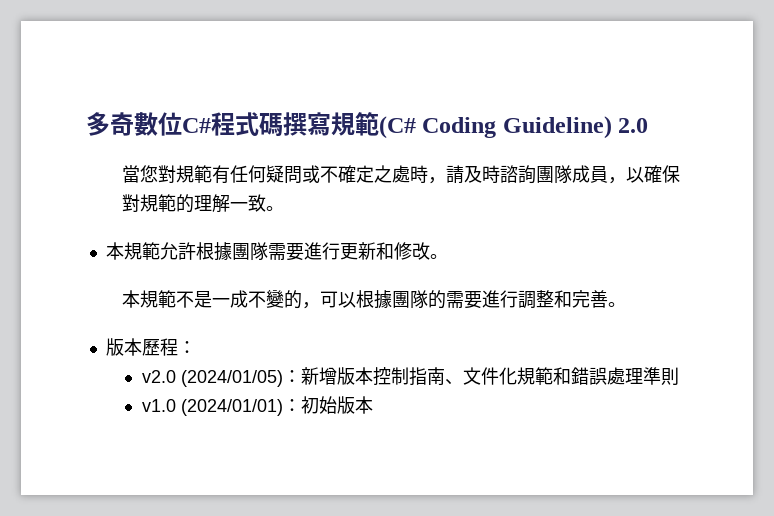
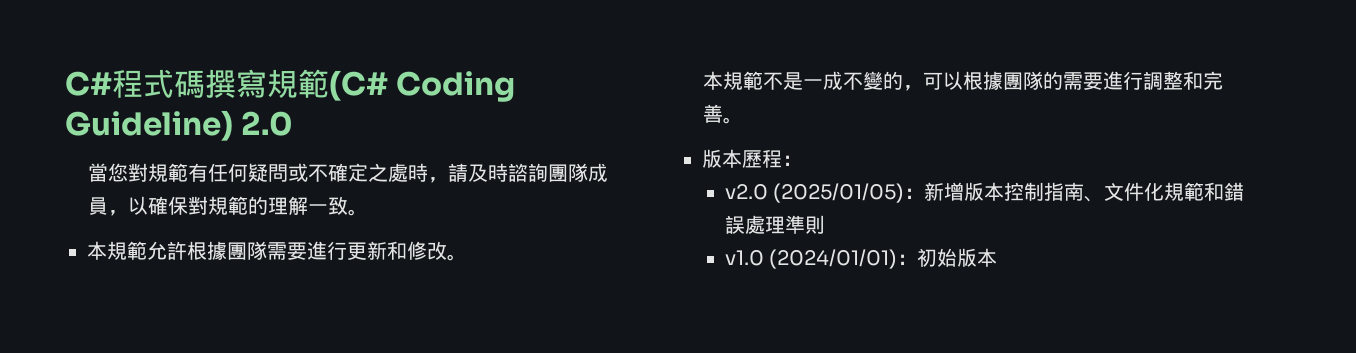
- 多奇數位C#程式碼撰寫規範(C# Coding Guideline) 2.0
+ C#程式碼撰寫規範(C# Coding Guideline) 2.0
- v2.0 (2024/01/05)：新增版本控制指南、文件化規範和錯誤處理準則
+ v2.0 (2025/01/05)：新增版本控制指南、文件化規範和錯誤處理準則

